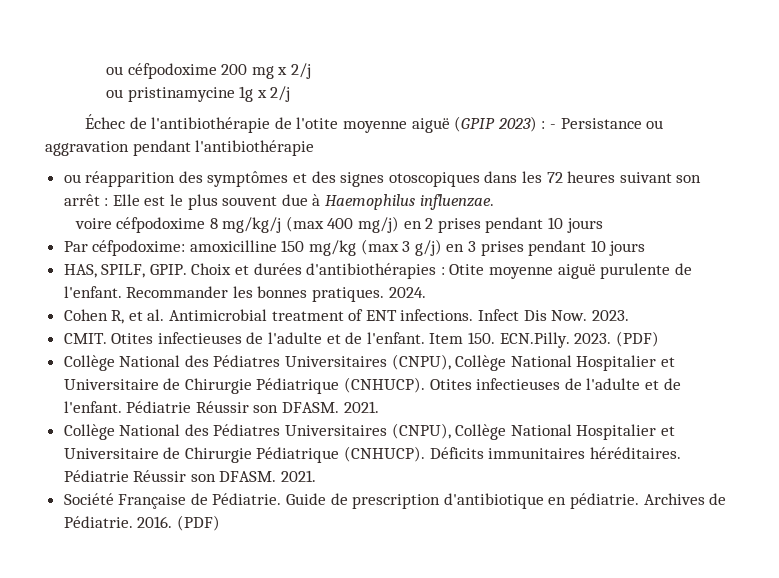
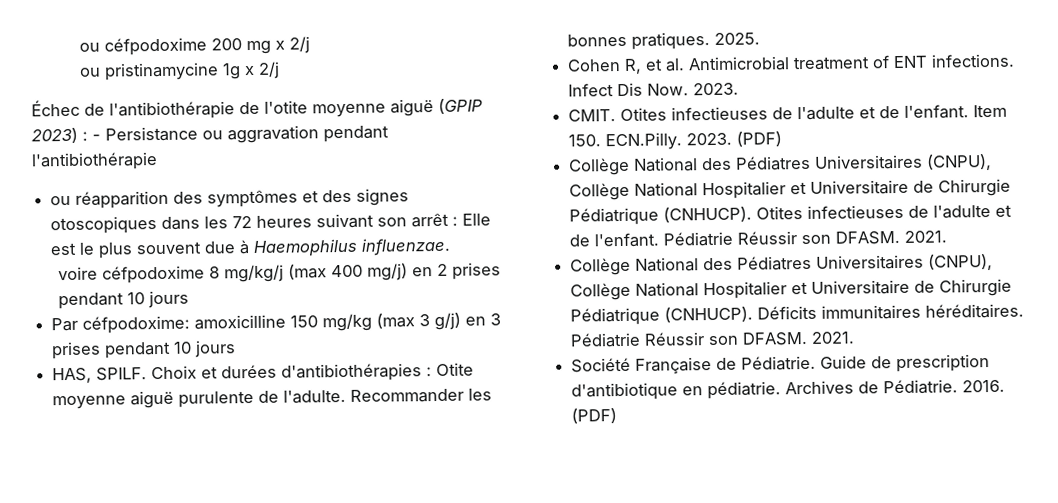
- HAS, SPILF, GPIP.
+ HAS, SPILF.
- Choix et durées d'antibiothérapies : Otite moyenne aiguë purulente de l'enfant.
+ Choix et durées d'antibiothérapies : Otite moyenne aiguë purulente de l'adulte.
- 2024.
+ 2025.

